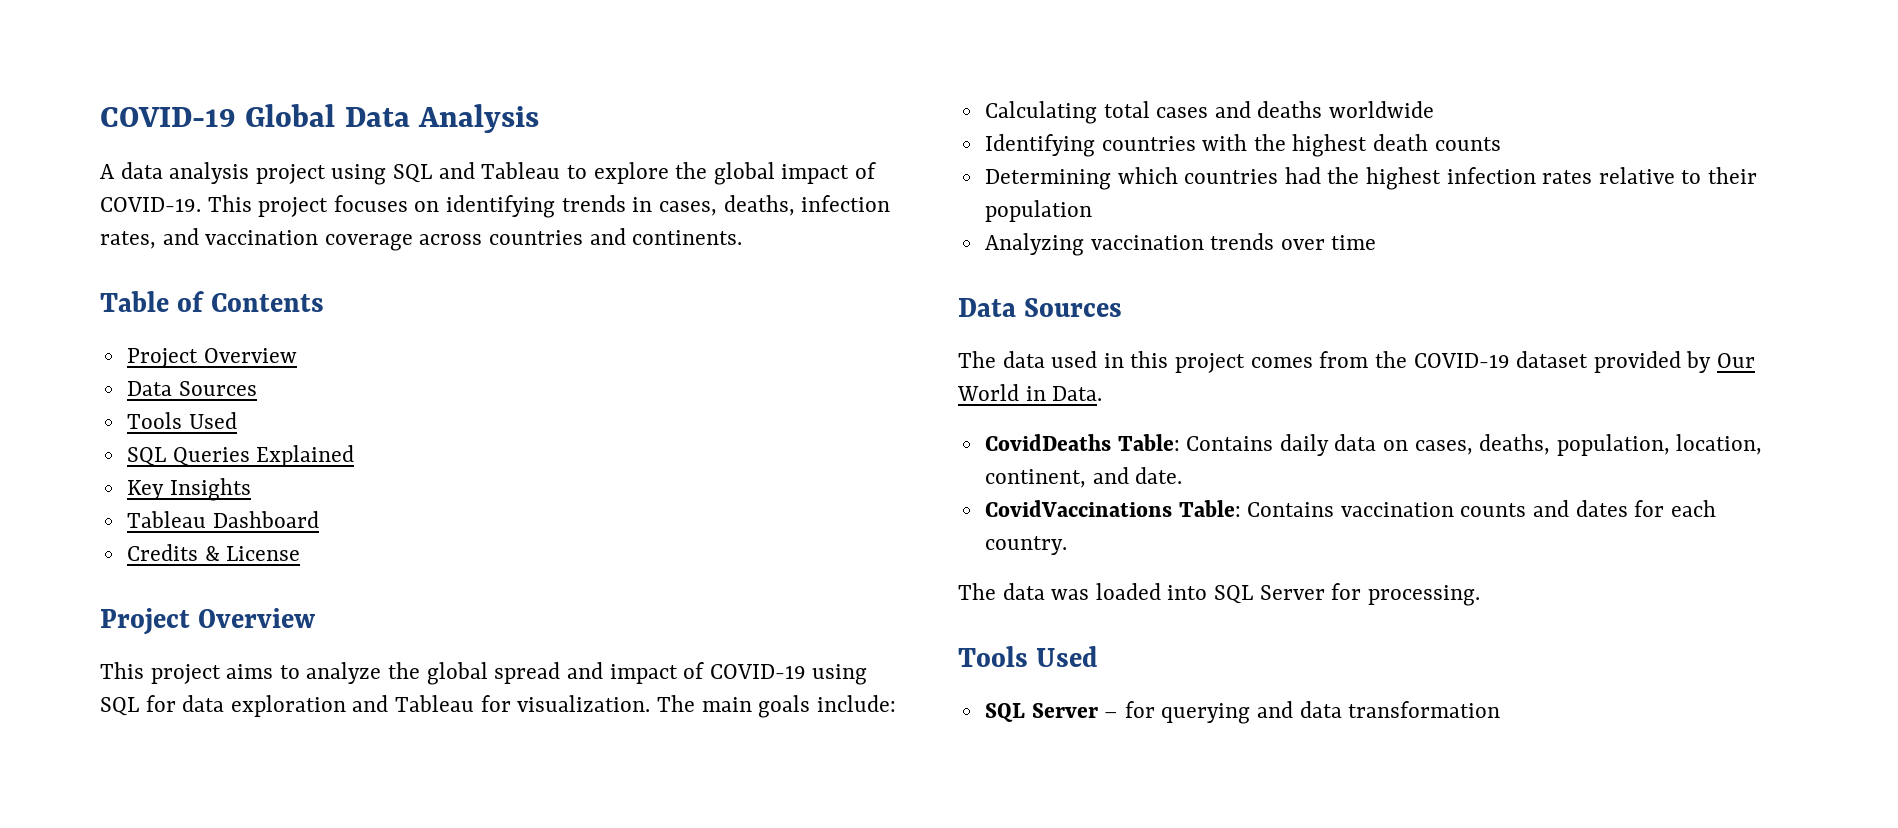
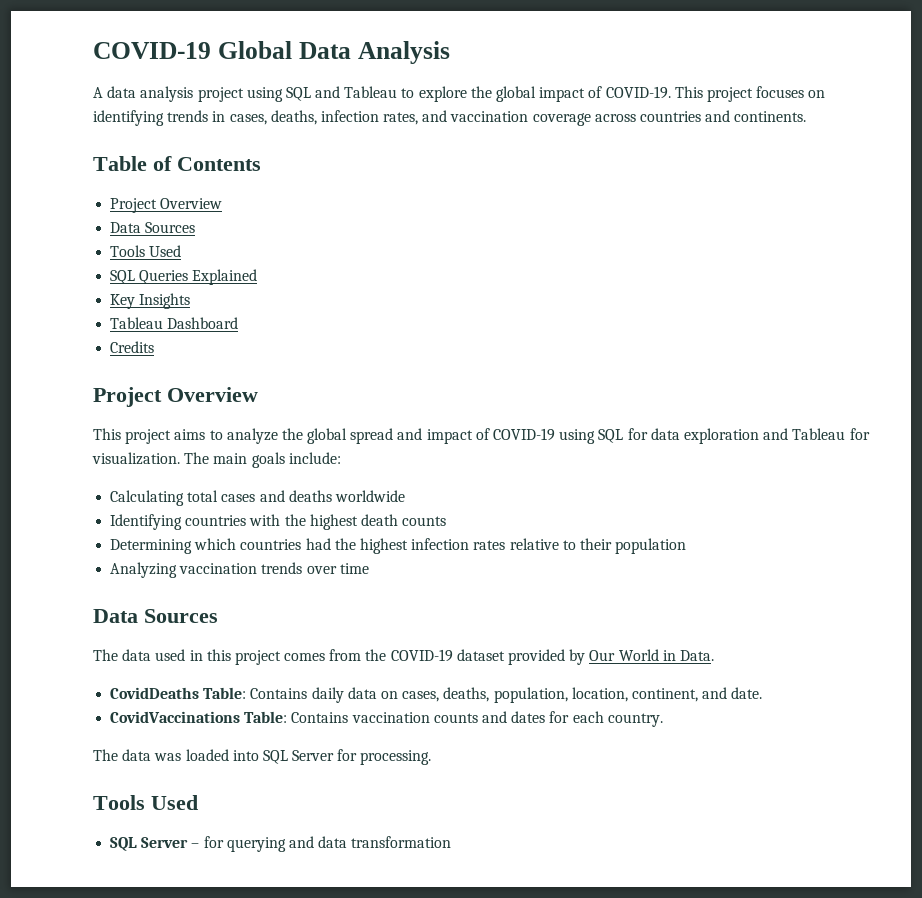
- Credits & License
+ Credits

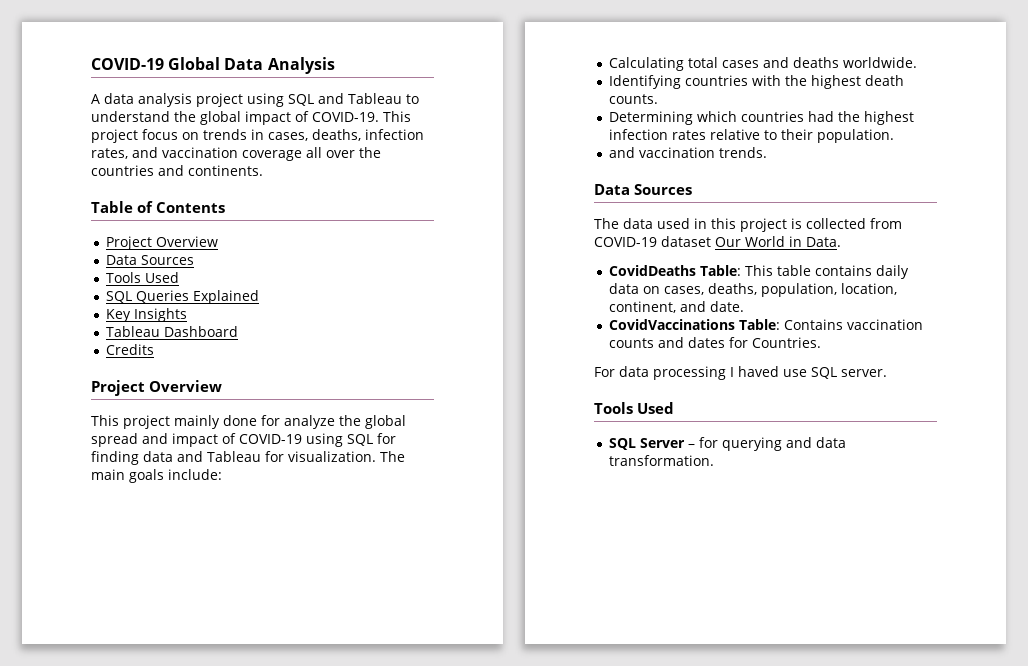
- A data analysis project using SQL and Tableau to explore the global impact of COVID-19.
+ A data analysis project using SQL and Tableau to understand the global impact of COVID-19.
- This project focuses on identifying trends in cases, deaths, infection rates, and vaccination coverage across countries and continents.
+ This project focus on trends in cases, deaths, infection rates, and vaccination coverage all over the countries and continents.
- This project aims to analyze the global spread and impact of COVID-19 using SQL for data exploration and Tableau for visualization.
+ This project mainly done for analyze the global spread and impact of COVID-19 using SQL for finding data and Tableau for visualization.
- Calculating total cases and deaths worldwide
+ Calculating total cases and deaths worldwide.
- Identifying countries with the highest death counts
+ Identifying countries with the highest death counts.
- Determining which countries had the highest infection rates relative to their population
- Analyzing vaccination trends over time
+ Determining which countries had the highest infection rates relative to their population.
+ and vaccination trends.
- The data used in this project comes from the COVID-19 dataset provided by Our World in Data.
+ The data used in this project is collected from COVID-19 dataset Our World in Data.
- CovidDeaths Table: Contains daily data on cases, deaths, population, location, continent, and date.
+ CovidDeaths Table: This table contains daily data on cases, deaths, population, location, continent, and date.
- CovidVaccinations Table: Contains vaccination counts and dates for each country.
- The data was loaded into SQL Server for processing.
+ CovidVaccinations Table: Contains vaccination counts and dates for Countries.
+ For data processing I haved use SQL server.
- SQL Server – for querying and data transformation
+ SQL Server – for querying and data transformation.

